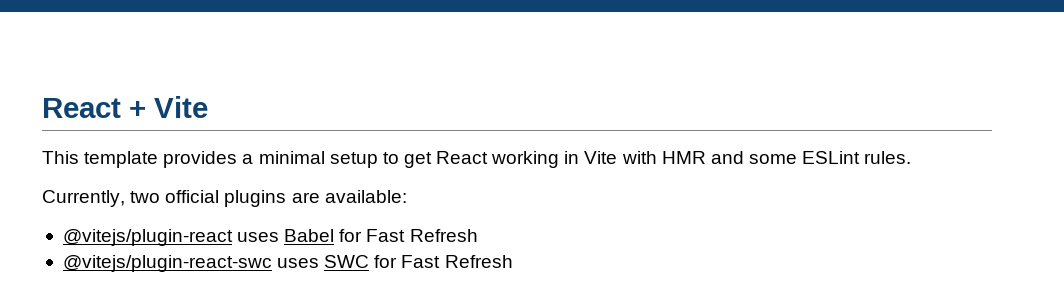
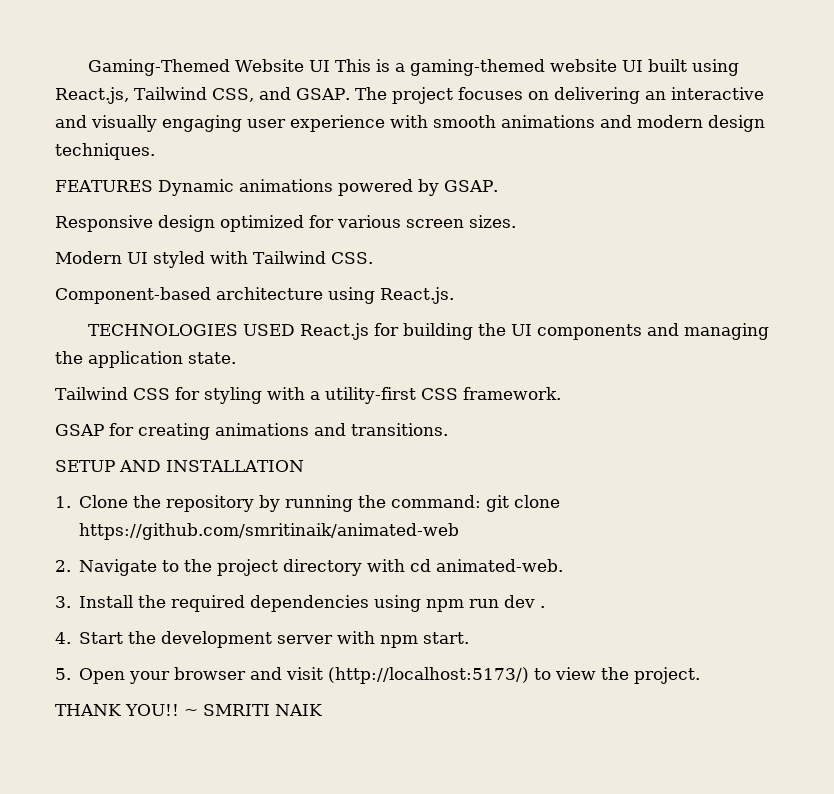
- React + Vite
- This template provides a minimal setup to get React working in Vite with HMR and some ESLint rules.
- Currently, two official plugins are available:
- @vitejs/plugin-react uses Babel for Fast Refresh
- @vitejs/plugin-react-swc uses SWC for Fast Refresh
+ Gaming-Themed Website UI This is a gaming-themed website UI built using React.js, Tailwind CSS, and GSAP. The project focuses on delivering an interactive and visually engaging user experience with smooth animations and modern design techniques.
+ FEATURES Dynamic animations powered by GSAP.
+ Responsive design optimized for various screen sizes.
+ Modern UI styled with Tailwind CSS.
+ Component-based architecture using React.js.
+ TECHNOLOGIES USED React.js for building the UI components and managing the application state.
+ Tailwind CSS for styling with a utility-first CSS framework.
+ GSAP for creating animations and transitions.
+ SETUP AND INSTALLATION
+ 1. Clone the repository by running the command: git clone https://github.com/smritinaik/animated-web
+ 2. Navigate to the project directory with cd animated-web.
+ 3. Install the required dependencies using npm run dev .
+ 4. Start the development server with npm start.
+ 5. Open your browser and visit (http://localhost:5173/) to view the project.
+ THANK YOU!! ~ SMRITI NAIK

